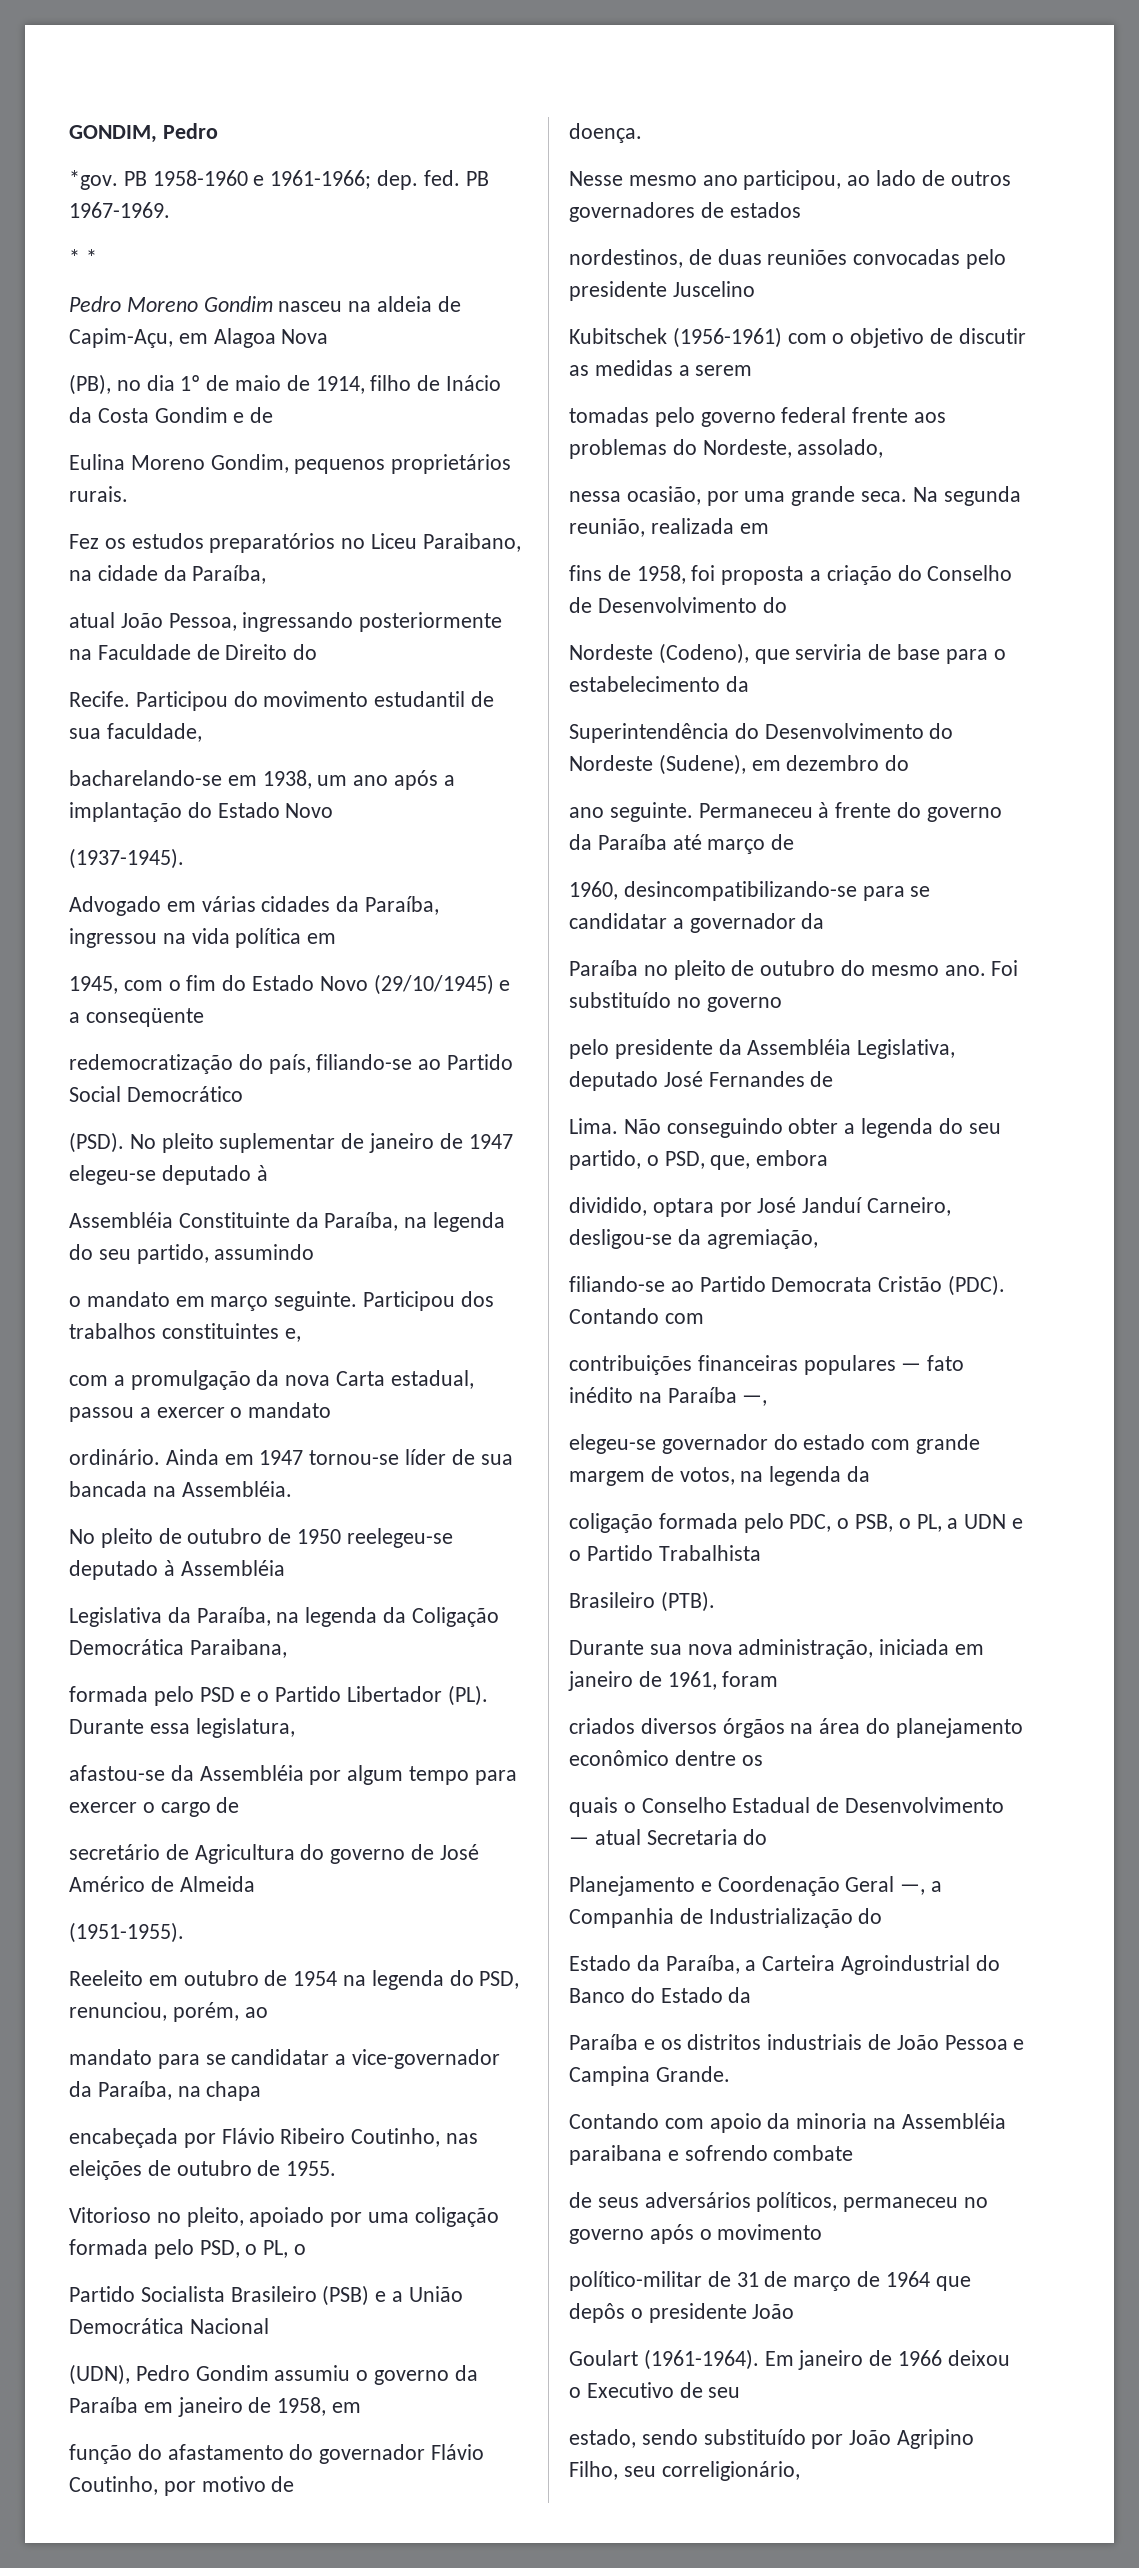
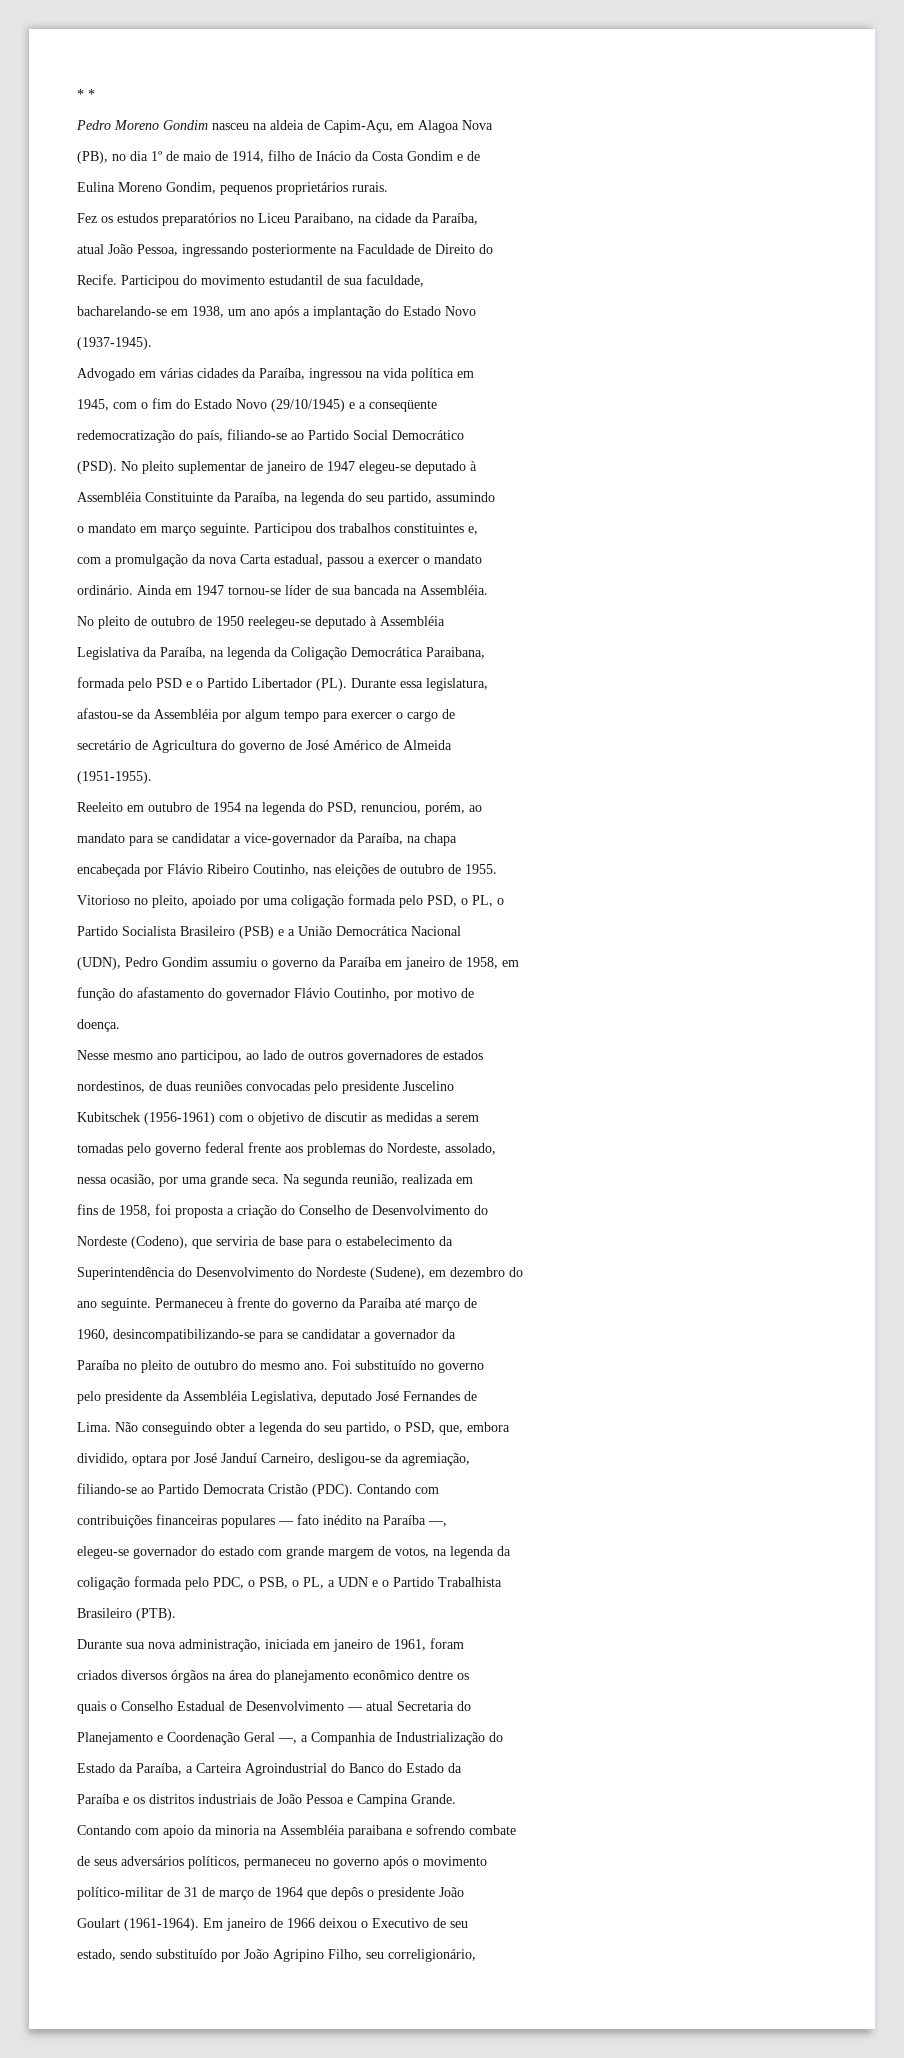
- GONDIM, Pedro
- *gov. PB 1958-1960 e 1961-1966; dep. fed. PB 1967-1969.

